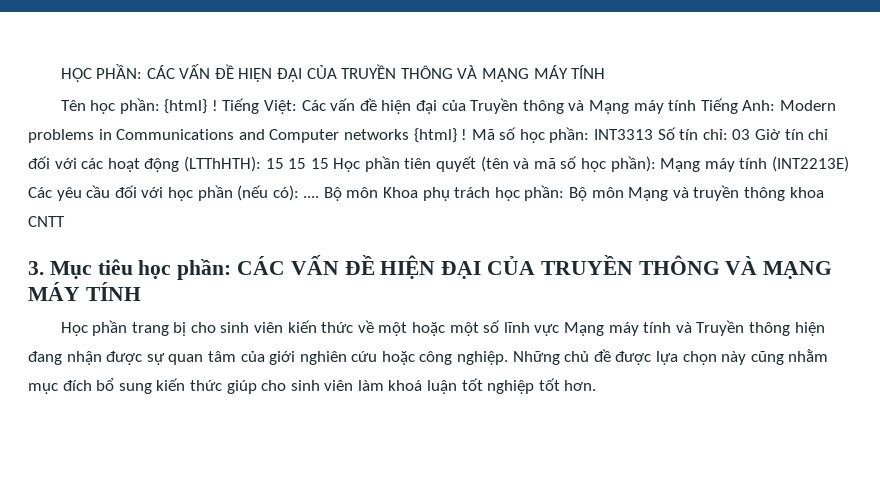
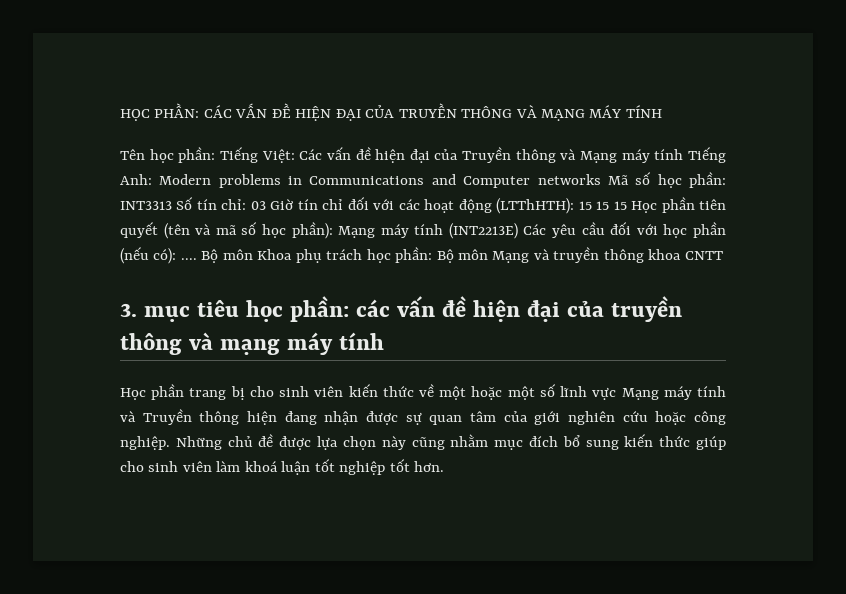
- Tên học phần: {html} !
+ Tên học phần:
- Modern problems in Communications and Computer networks {html} ! Mã số học phần:
+ Modern problems in Communications and Computer networks Mã số học phần:
- 3. Mục tiêu học phần: CÁC VẤN ĐỀ HIỆN ĐẠI CỦA TRUYỀN THÔNG VÀ MẠNG MÁY TÍNH
+ 3. mục tiêu học phần: các vấn đề hiện đại của truyền thông và mạng máy tính

